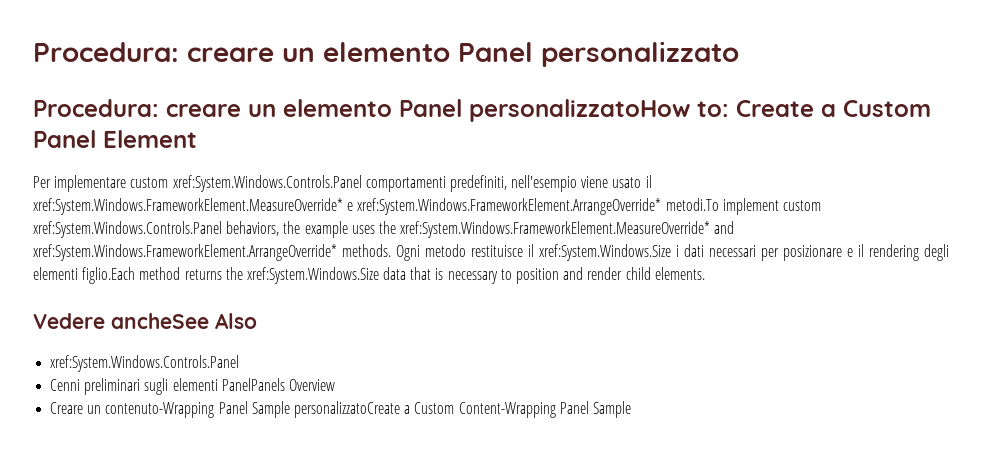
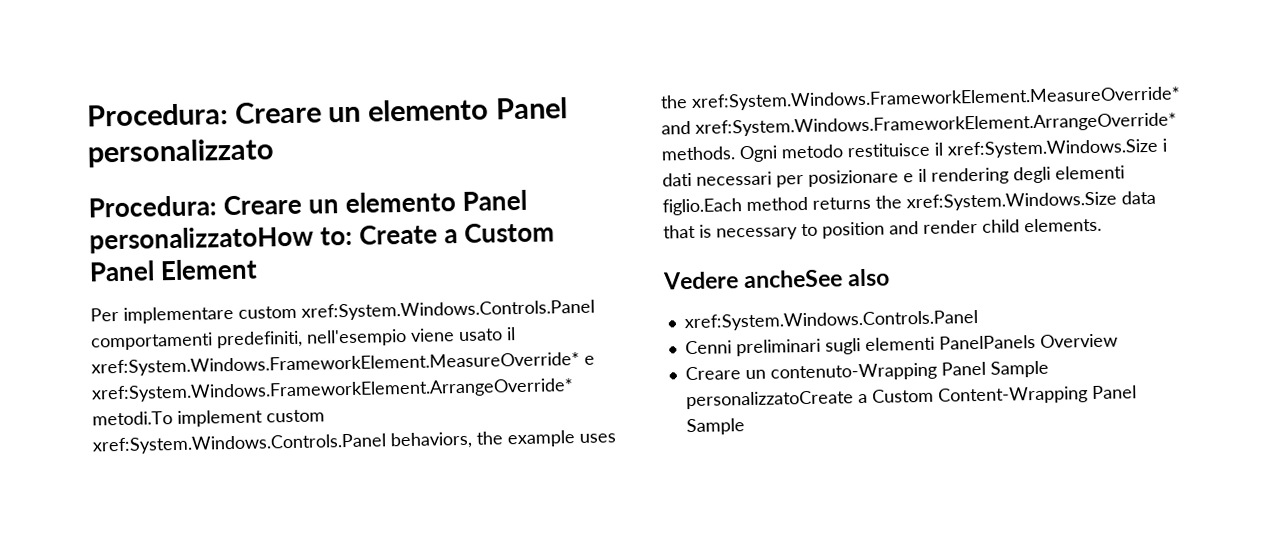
- Procedura: creare un elemento Panel personalizzato
+ Procedura: Creare un elemento Panel personalizzato
- Procedura: creare un elemento Panel personalizzatoHow to: Create a Custom Panel Element
+ Procedura: Creare un elemento Panel personalizzatoHow to: Create a Custom Panel Element
- Vedere ancheSee Also
+ Vedere ancheSee also

